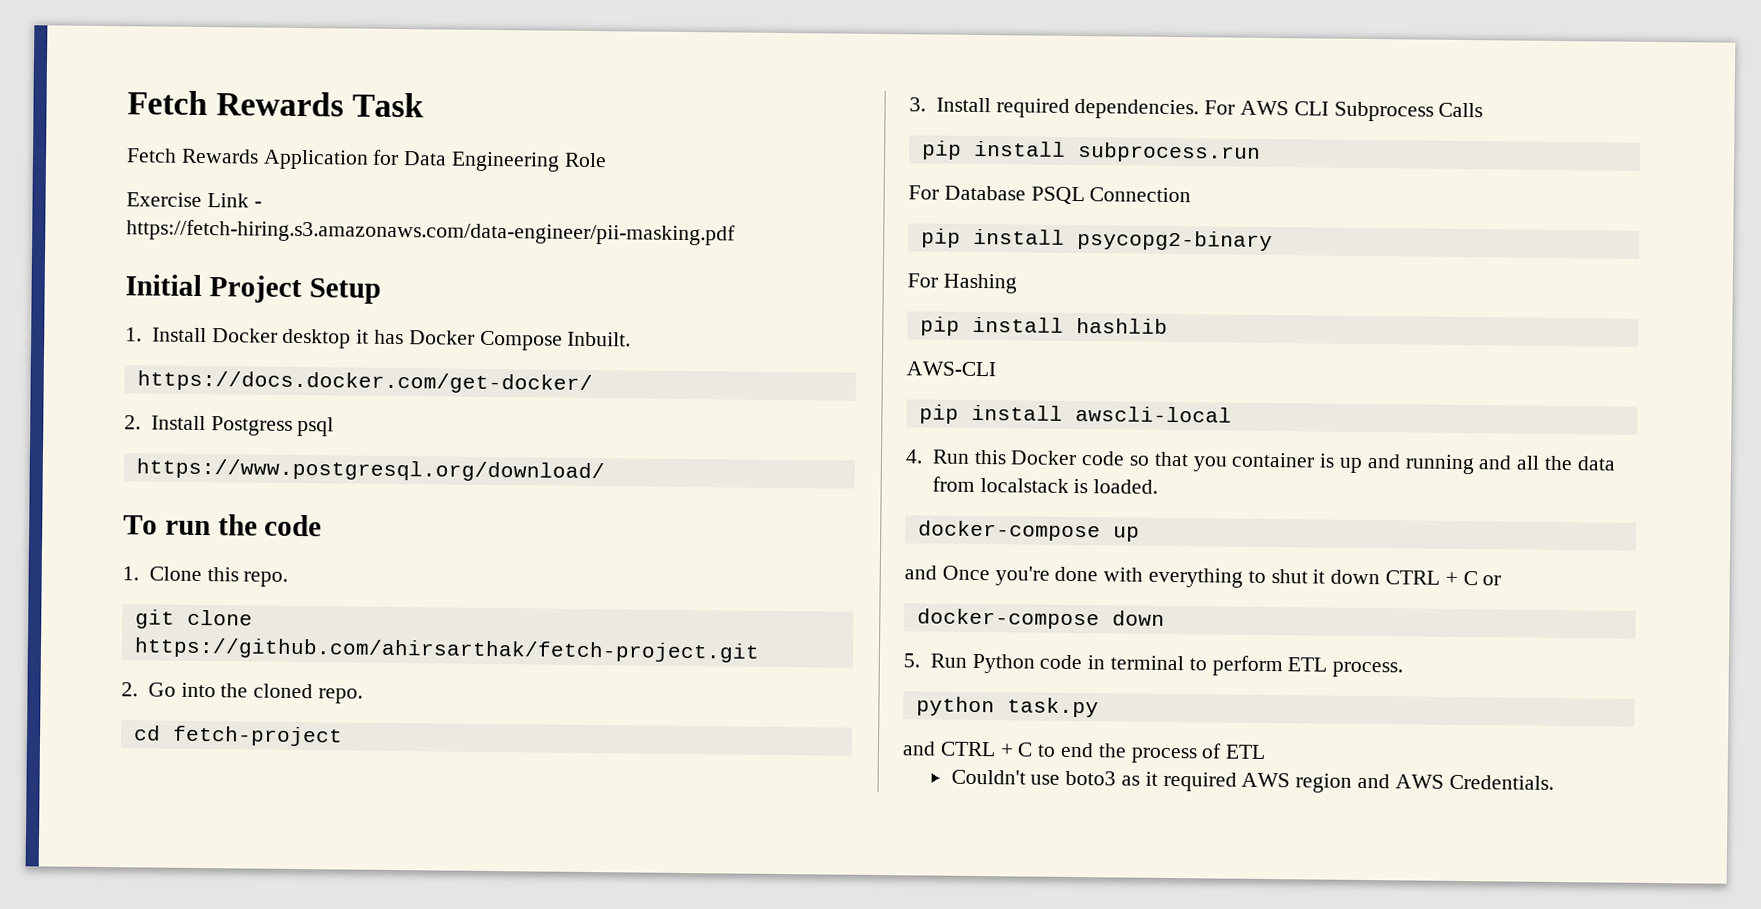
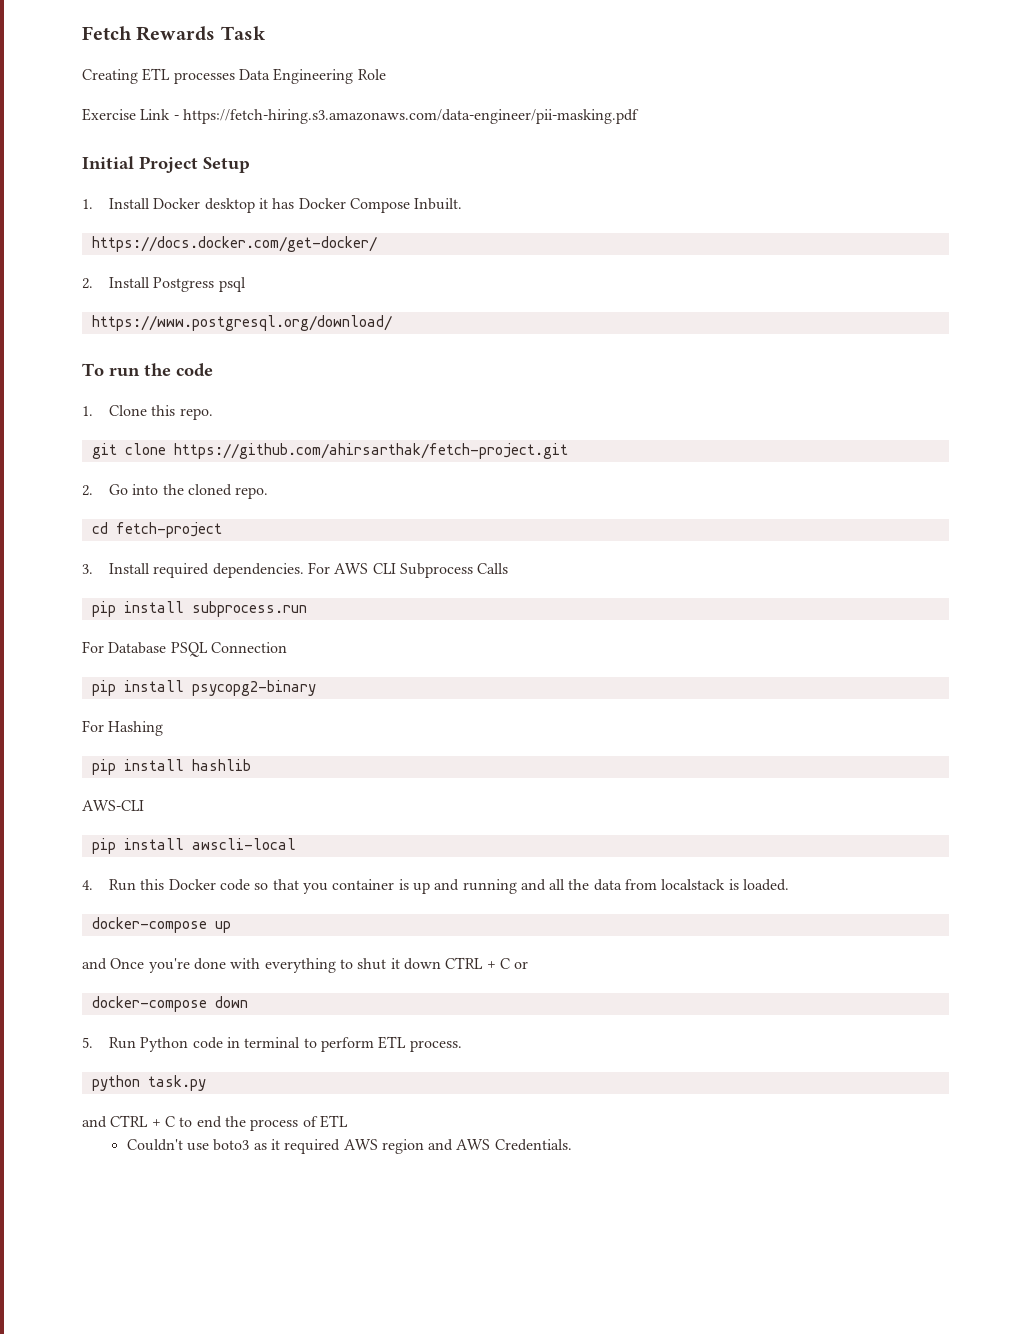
- Fetch Rewards Application for Data Engineering Role
+ Creating ETL processes Data Engineering Role

